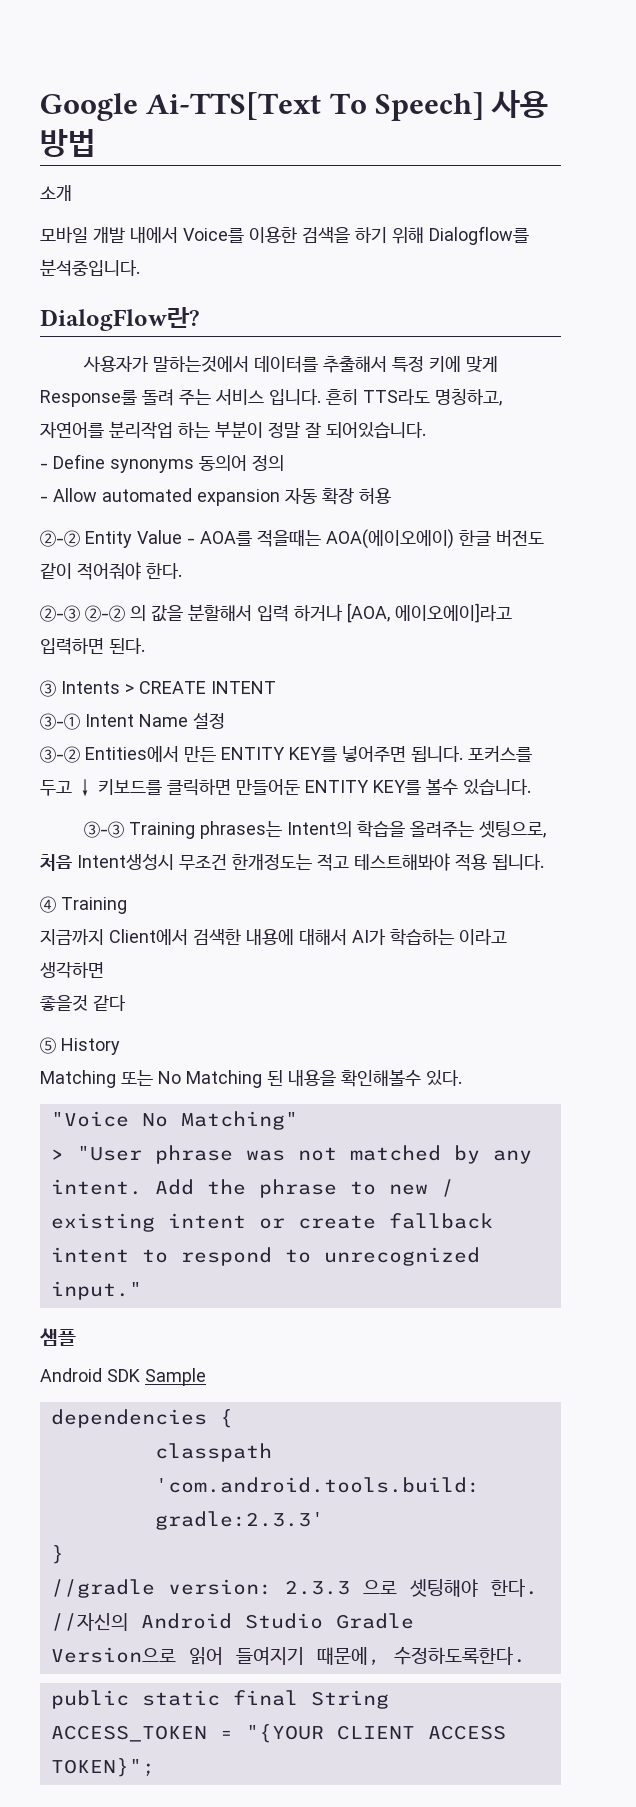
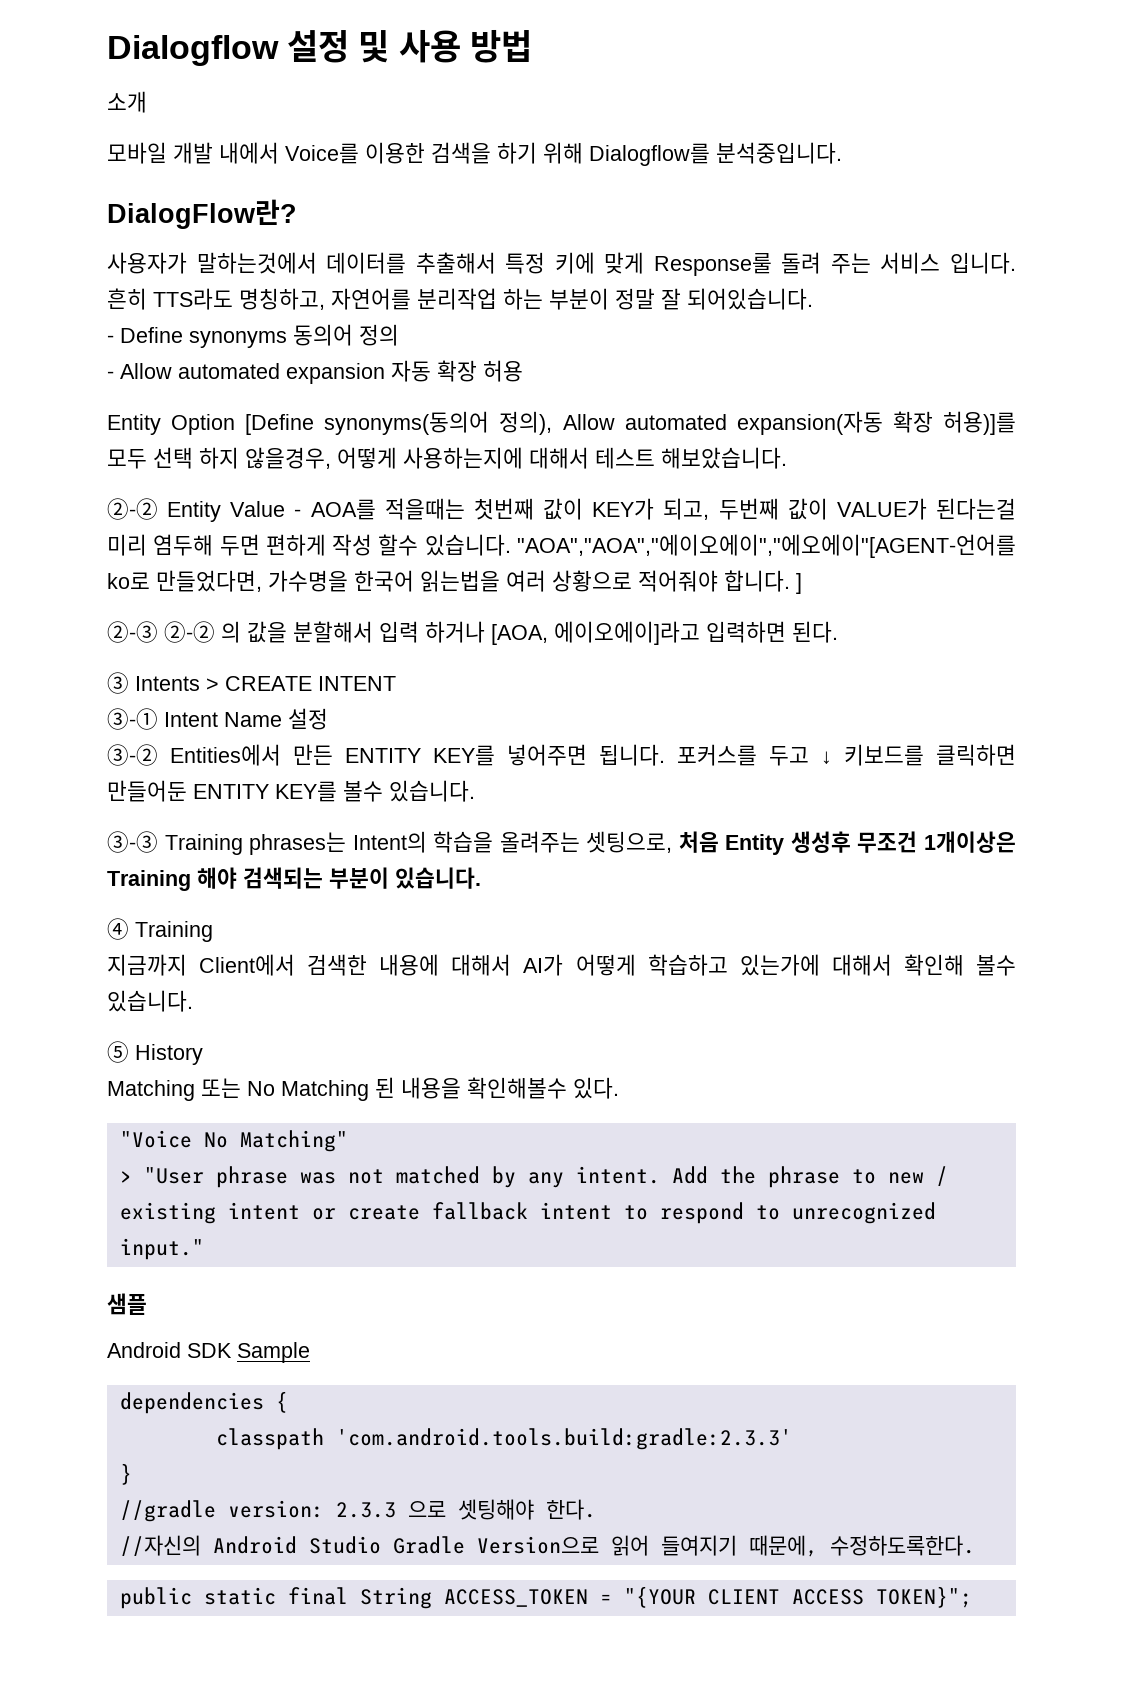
- Google Ai-TTS[Text To Speech] 사용 방법
+ Dialogflow 설정 및 사용 방법
+ Entity Option [Define synonyms(동의어 정의), Allow automated expansion(자동 확장 허용)]를 모두 선택 하지 않을경우, 어떻게 사용하는지에 대해서 테스트 해보았습니다.
- ②-② Entity Value - AOA를 적을때는 AOA(에이오에이) 한글 버전도 같이 적어줘야 한다.
+ ②-② Entity Value - AOA를 적을때는 첫번째 값이 KEY가 되고, 두번째 값이 VALUE가 된다는걸 미리 염두해 두면 편하게 작성 할수 있습니다. "AOA","AOA","에이오에이","에오에이"[AGENT-언어를 ko로 만들었다면, 가수명을 한국어 읽는법을 여러 상황으로 적어줘야 합니다. ]
- ③-③ Training phrases는 Intent의 학습을 올려주는 셋팅으로, 처음 Intent생성시 무조건 한개정도는 적고 테스트해봐야 적용 됩니다.
+ ③-③ Training phrases는 Intent의 학습을 올려주는 셋팅으로, 처음 Entity 생성후 무조건 1개이상은 Training 해야 검색되는 부분이 있습니다.
- 지금까지 Client에서 검색한 내용에 대해서 AI가 학습하는 이라고 생각하면
- 좋을것 같다
+ 지금까지 Client에서 검색한 내용에 대해서 AI가 어떻게 학습하고 있는가에 대해서 확인해 볼수 있습니다.

